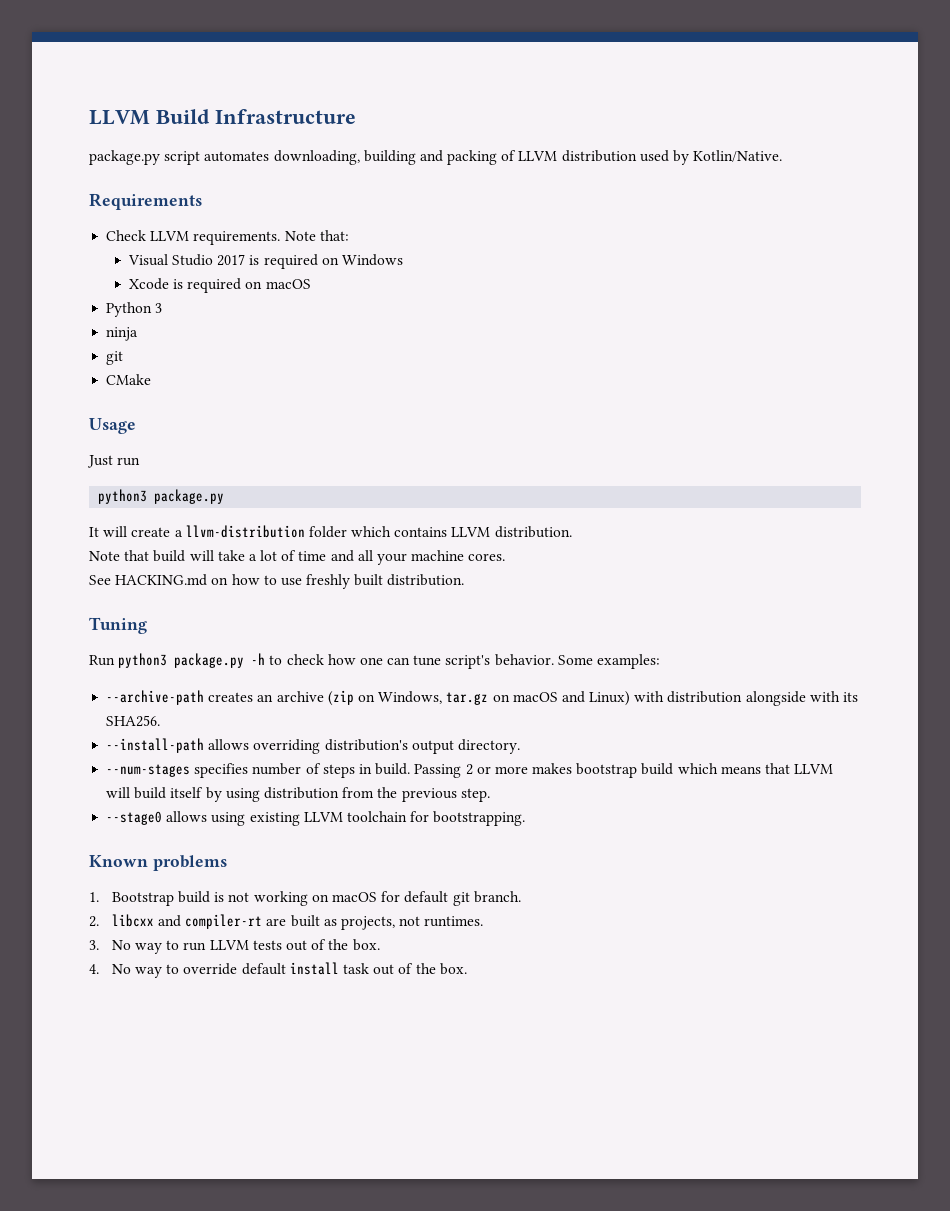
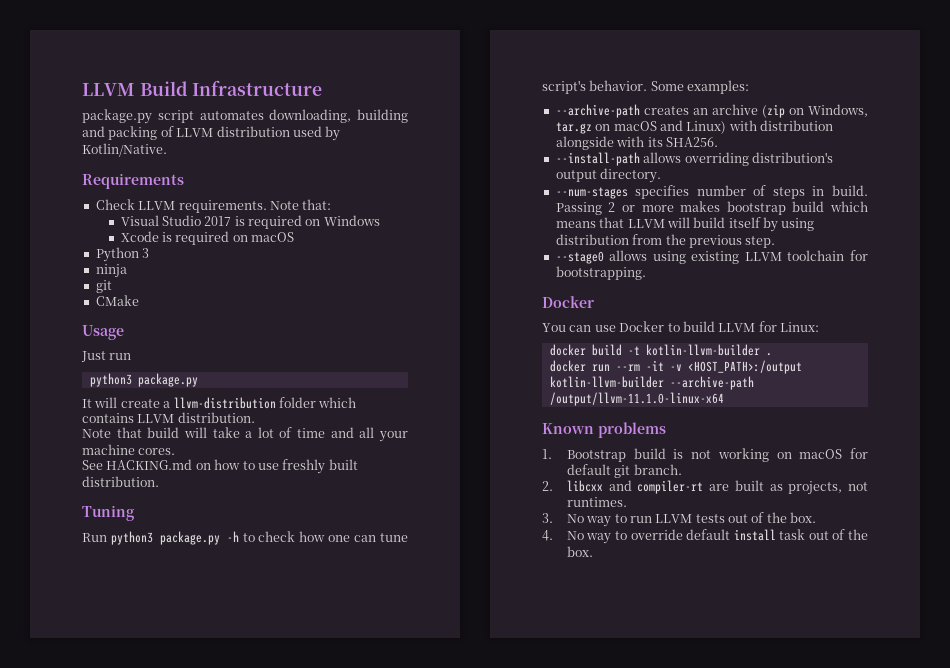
  --stage0 allows using existing LLVM toolchain for bootstrapping.
+ Docker
+ You can use Docker to build LLVM for Linux:
+ docker build -t kotlin-llvm-builder .
+ docker run --rm -it -v <HOST_PATH>:/output kotlin-llvm-builder --archive-path /output/llvm-11.1.0-linux-x64

